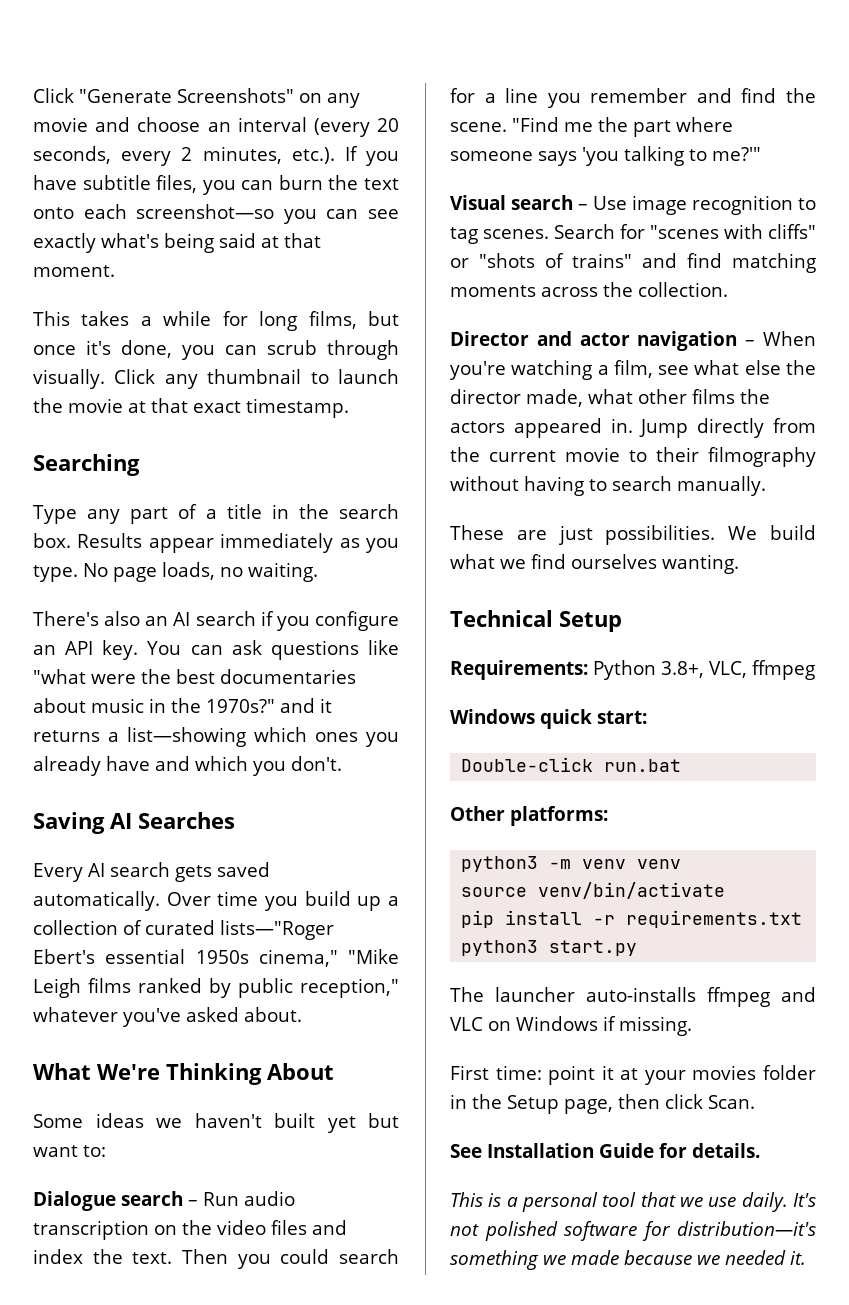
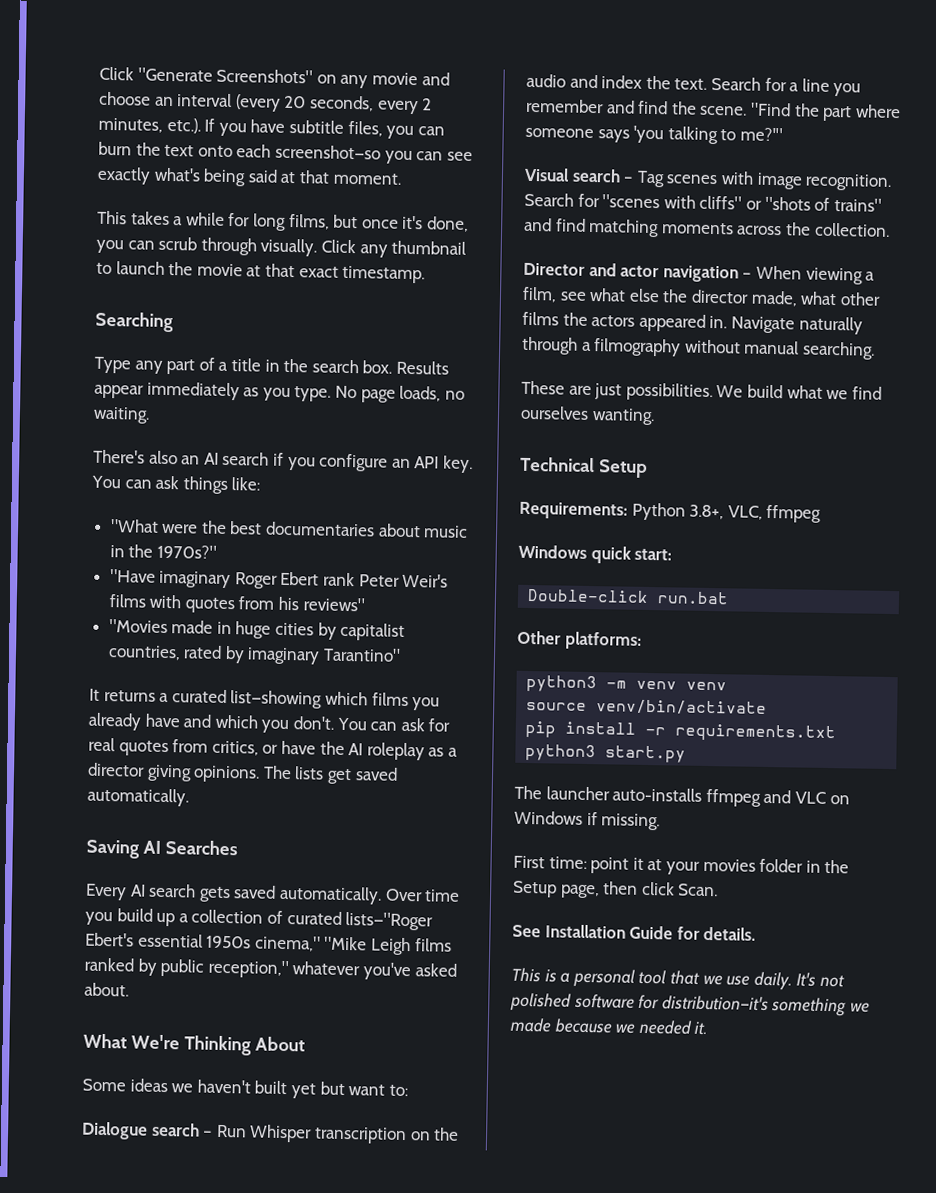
- You can ask questions like "what were the best documentaries about music in the 1970s?" and it returns a list—showing which ones you already have and which you don't.
+ You can ask things like:
+ "What were the best documentaries about music in the 1970s?"
+ "Have imaginary Roger Ebert rank Peter Weir's films with quotes from his reviews"
+ "Movies made in huge cities by capitalist countries, rated by imaginary Tarantino"
+ It returns a curated list—showing which films you already have and which you don't. You can ask for real quotes from critics, or have the AI roleplay as a director giving opinions. The lists get saved automatically.
- Dialogue search – Run audio transcription on the video files and index the text.
+ Dialogue search – Run Whisper transcription on the audio and index the text.
- Then you could search for a line you remember and find the scene.
+ Search for a line you remember and find the scene.
- "Find me the part where someone says 'you talking to me?'"
+ "Find the part where someone says 'you talking to me?'"
- Visual search – Use image recognition to tag scenes.
+ Visual search – Tag scenes with image recognition.
- Director and actor navigation – When you're watching a film, see what else the director made, what other films the actors appeared in.
+ Director and actor navigation – When viewing a film, see what else the director made, what other films the actors appeared in.
- Jump directly from the current movie to their filmography without having to search manually.
+ Navigate naturally through a filmography without manual searching.

